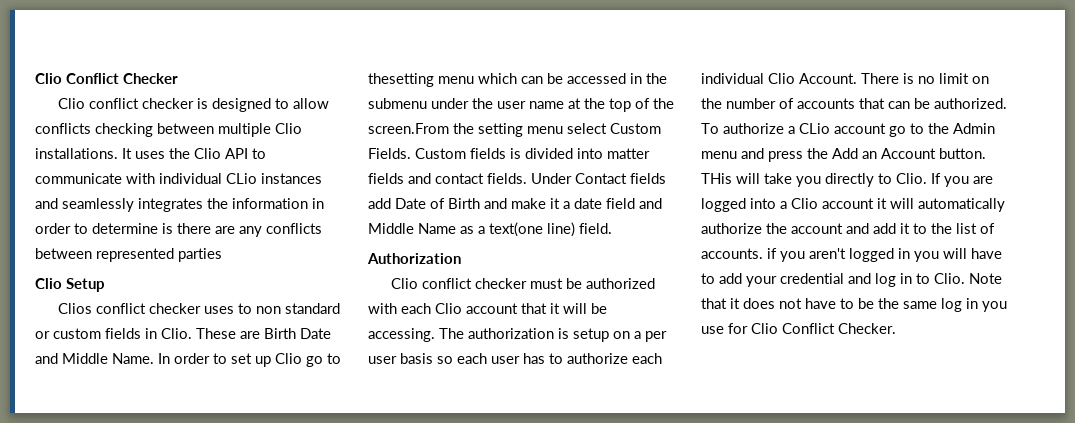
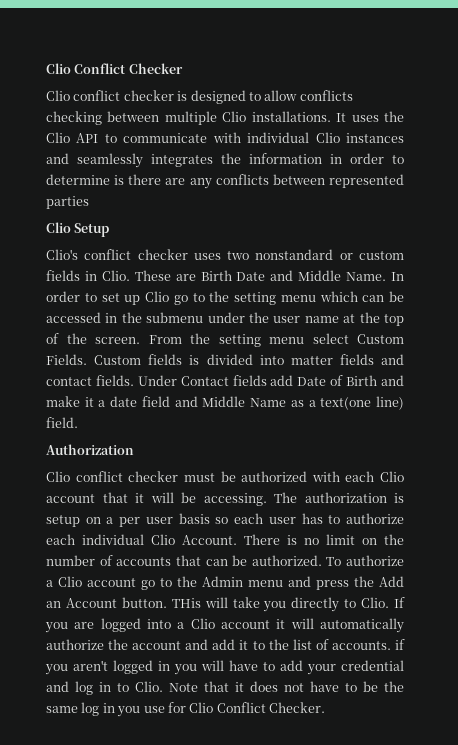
- It uses the Clio API to communicate with individual CLio instances and seamlessly integrates the information in order to determine is there are any conflicts between represented parties
+ It uses the Clio API to communicate with individual Clio instances and seamlessly integrates the information in order to determine is there are any conflicts between represented parties
- Clios conflict checker uses to non standard or custom fields in Clio.
+ Clio's conflict checker uses two nonstandard or custom fields in Clio.
- In order to set up Clio go to thesetting menu which can be accessed in the submenu under the user name at the top of the screen.From the setting menu select Custom Fields.
+ In order to set up Clio go to the setting menu which can be accessed in the submenu under the user name at the top of the screen. From the setting menu select Custom Fields.
- To authorize a CLio account go to the Admin menu and press the Add an Account button.
+ To authorize a Clio account go to the Admin menu and press the Add an Account button.

